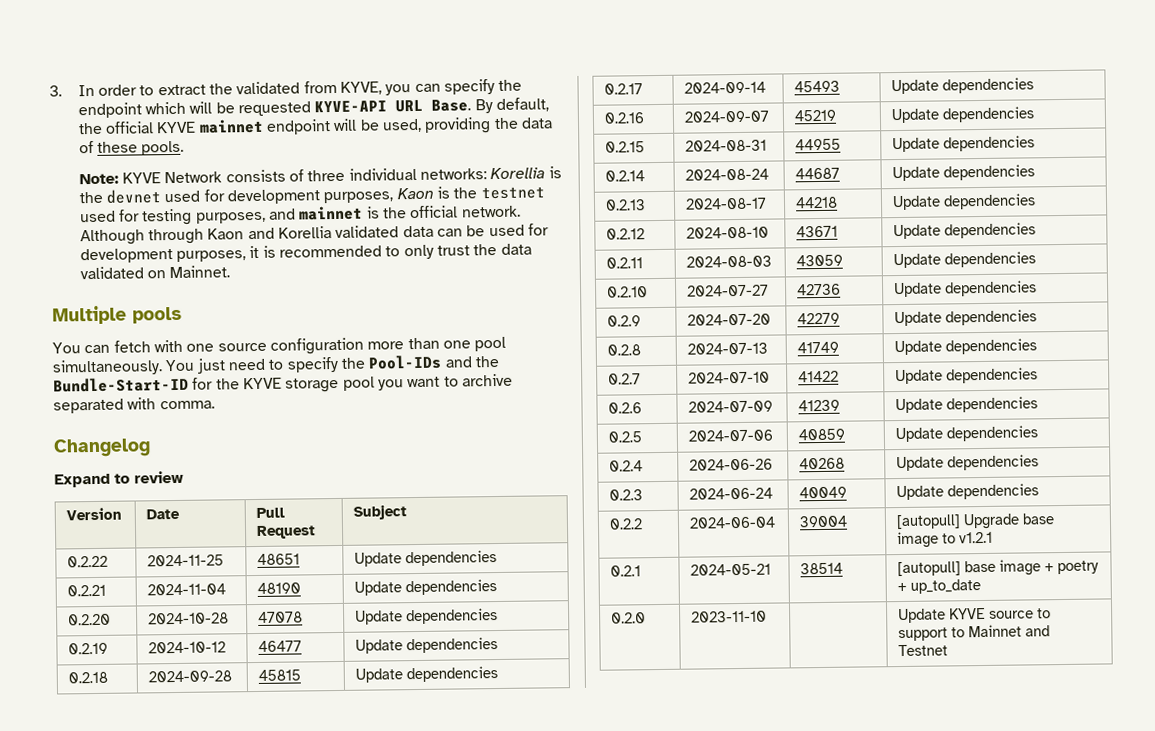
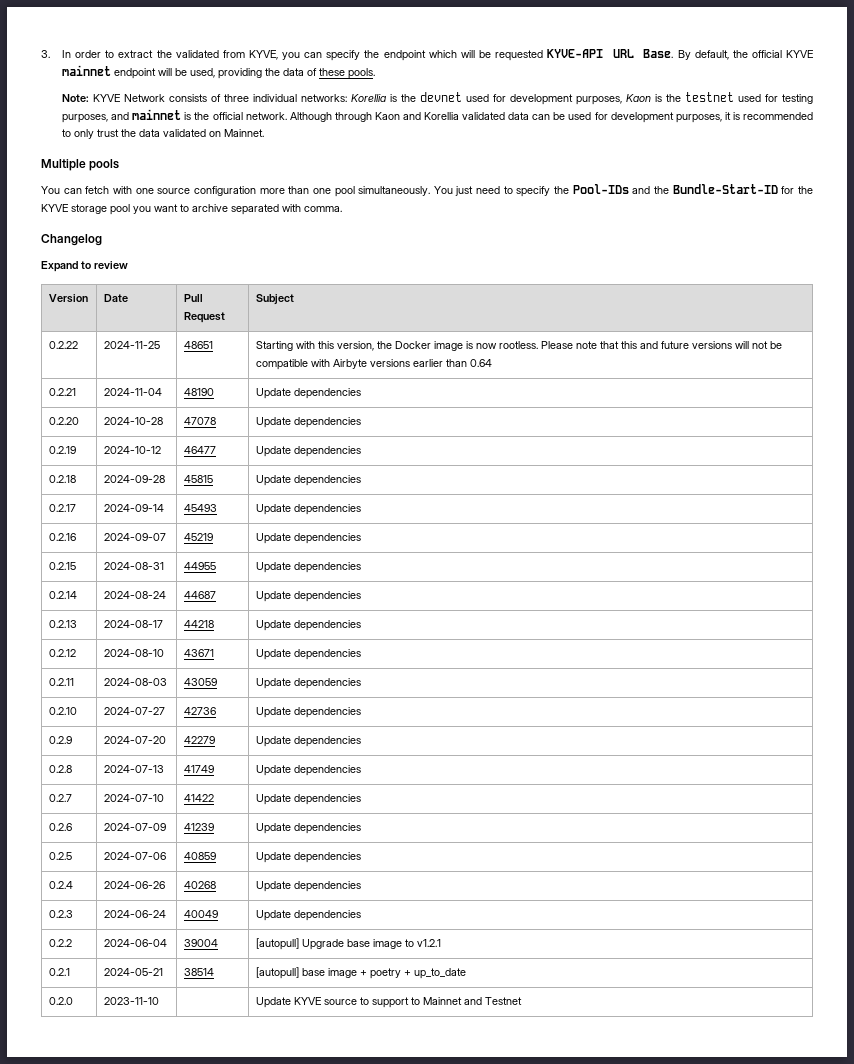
- 0.2.22 | 2024-11-25 | 48651 | Update dependencies
+ 0.2.22 | 2024-11-25 | 48651 | Starting with this version, the Docker image is now rootless. Please note that this and future versions will not be compatible with Airbyte versions earlier than 0.64

